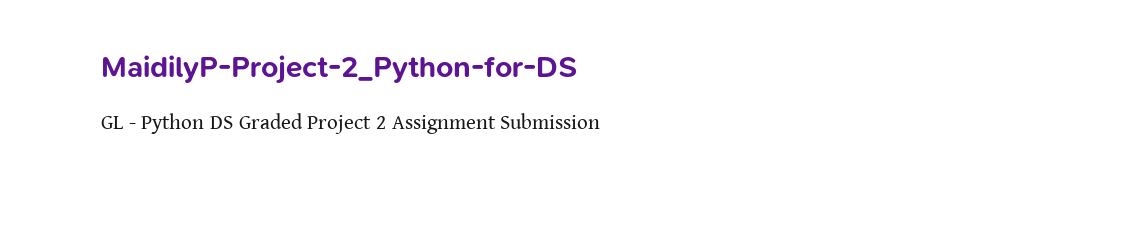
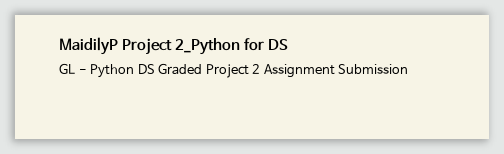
- MaidilyP-Project-2_Python-for-DS
+ MaidilyP Project 2_Python for DS

